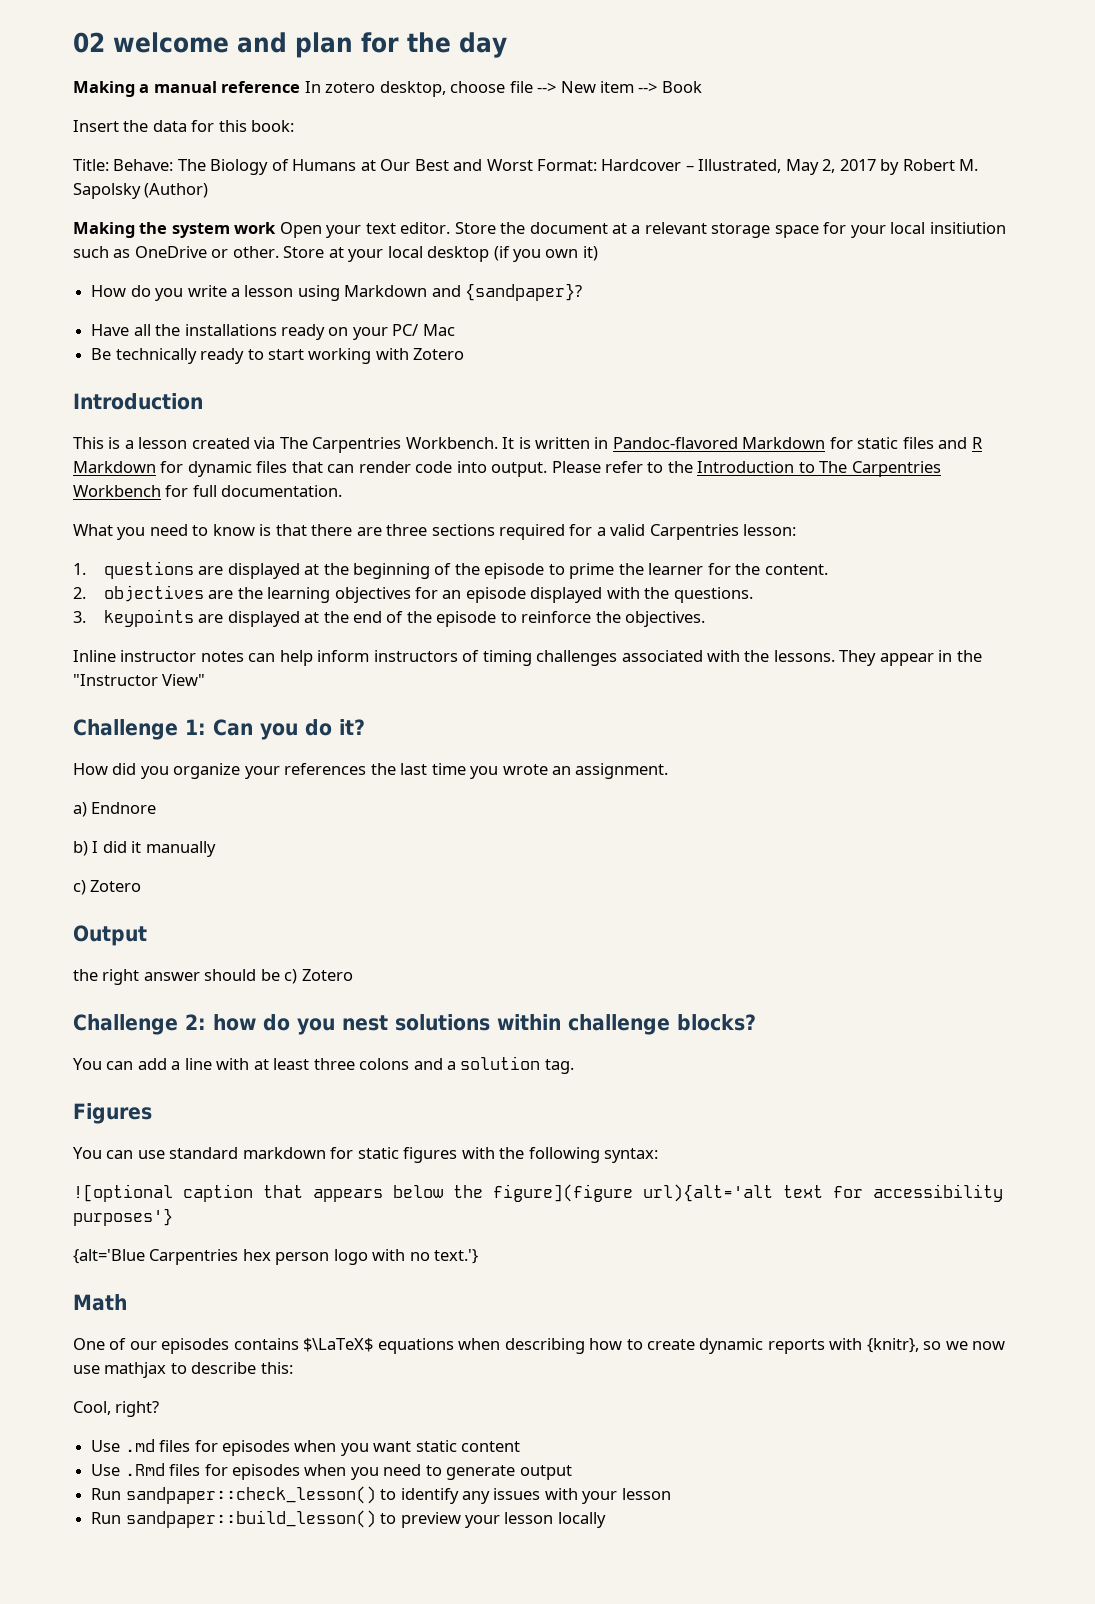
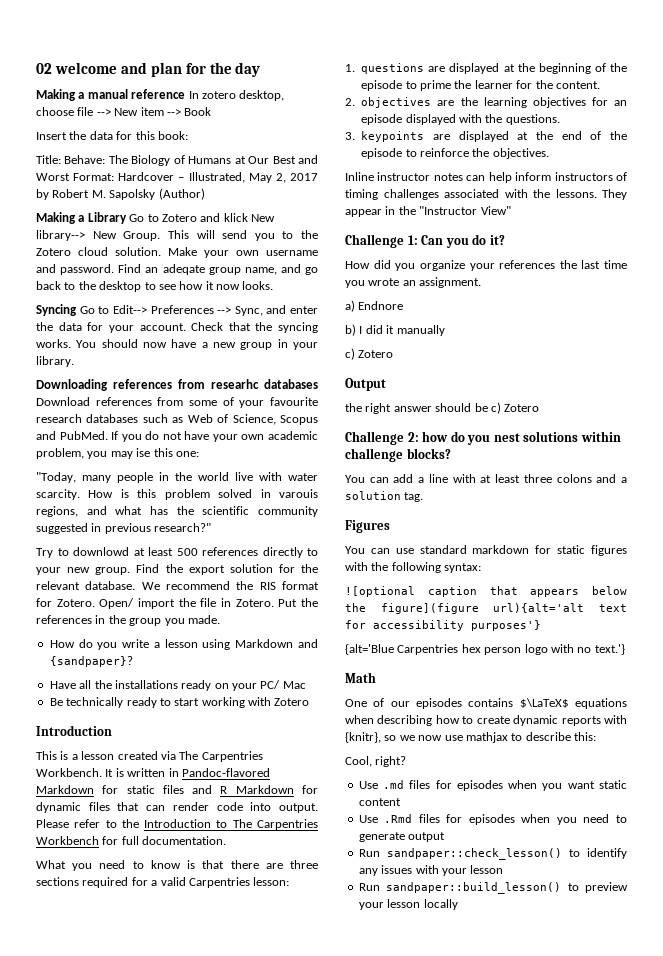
- Making the system work Open your text editor. Store the document at a relevant storage space for your local insitiution such as OneDrive or other. Store at your local desktop (if you own it)
+ Making a Library Go to Zotero and klick New library--> New Group. This will send you to the Zotero cloud solution. Make your own username and password. Find an adeqate group name, and go back to the desktop to see how it now looks.
+ Syncing Go to Edit--> Preferences --> Sync, and enter the data for your account. Check that the syncing works. You should now have a new group in your library.
+ Downloading references from researhc databases Download references from some of your favourite research databases such as Web of Science, Scopus and PubMed. If you do not have your own academic problem, you may ise this one:
+ "Today, many people in the world live with water scarcity. How is this problem solved in varouis regions, and what has the scientific community suggested in previous research?"
+ Try to downlowd at least 500 references directly to your new group. Find the export solution for the relevant database. We recommend the RIS format for Zotero. Open/ import the file in Zotero. Put the references in the group you made.

